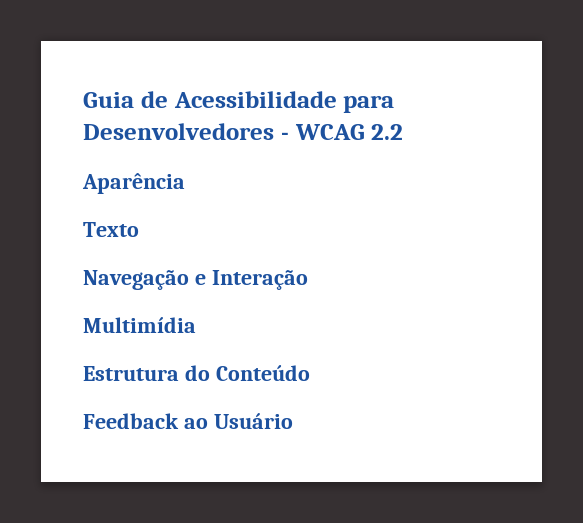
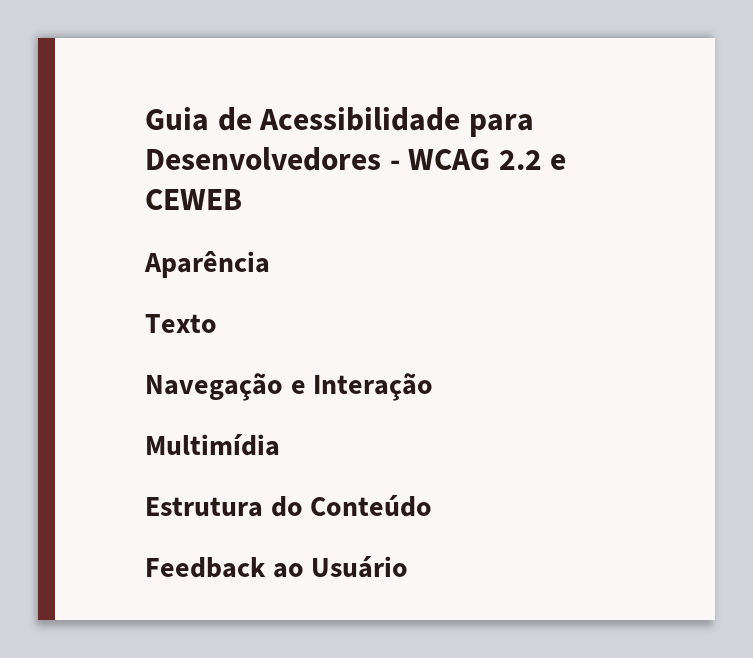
- Guia de Acessibilidade para Desenvolvedores - WCAG 2.2
+ Guia de Acessibilidade para Desenvolvedores - WCAG 2.2 e CEWEB

